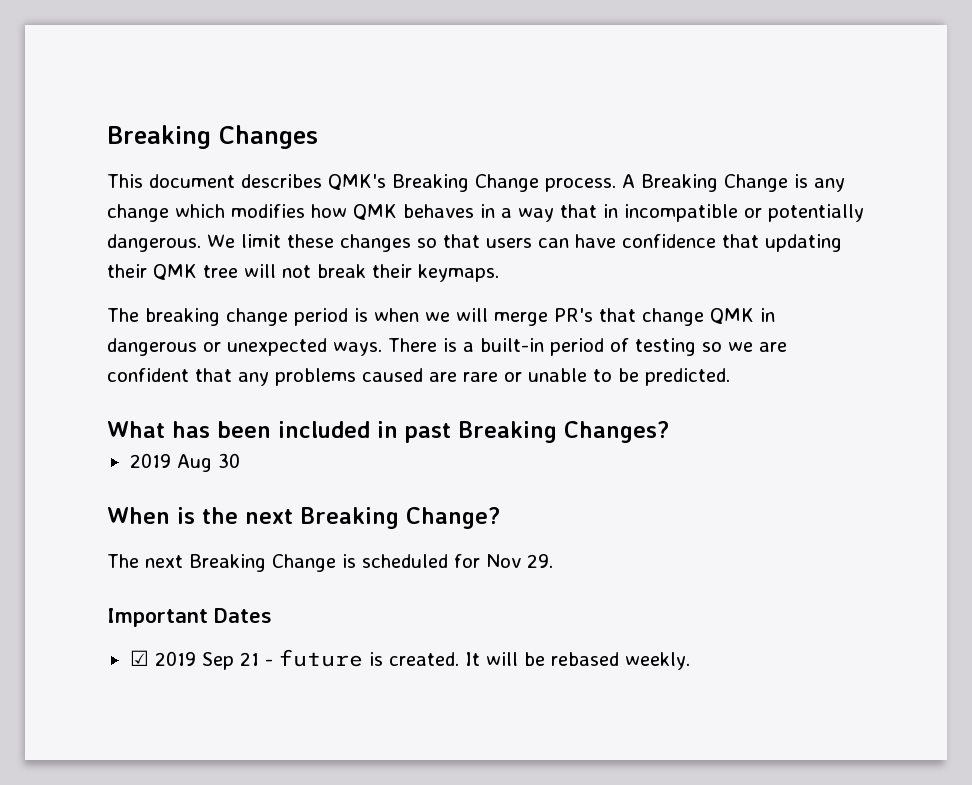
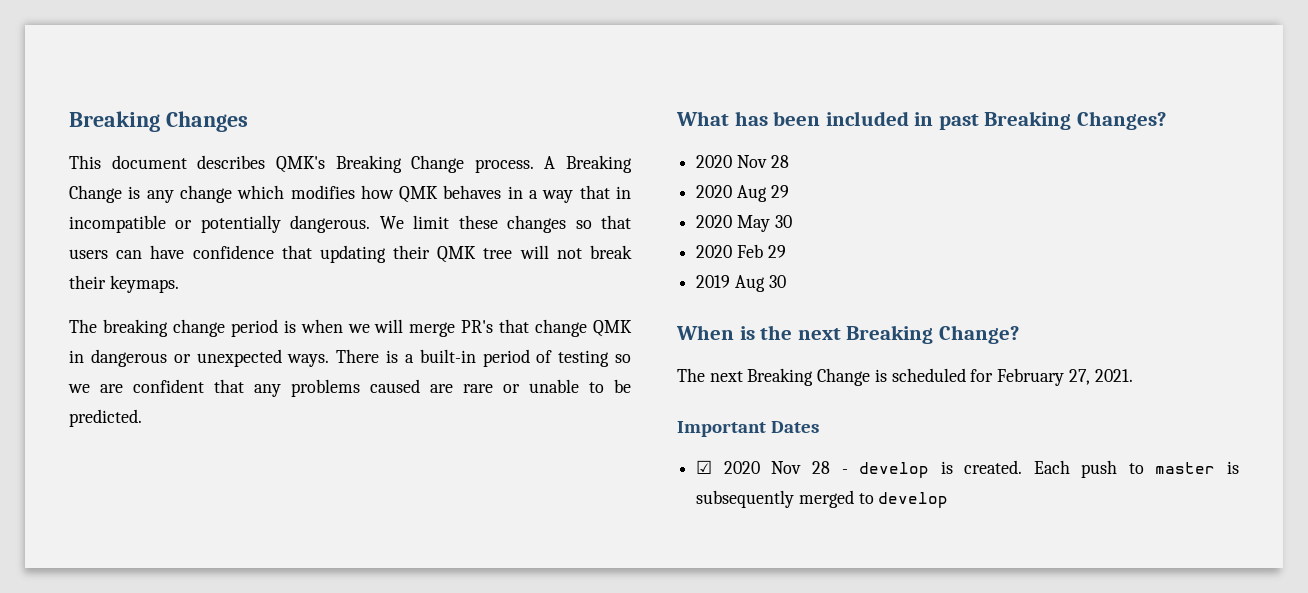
  What has been included in past Breaking Changes?
+ 2020 Nov 28
+ 2020 Aug 29
+ 2020 May 30
+ 2020 Feb 29
- The next Breaking Change is scheduled for Nov 29.
+ The next Breaking Change is scheduled for February 27, 2021.
- ☑ 2019 Sep 21 - future is created. It will be rebased weekly.
+ ☑ 2020 Nov 28 - develop is created. Each push to master is subsequently merged to develop

